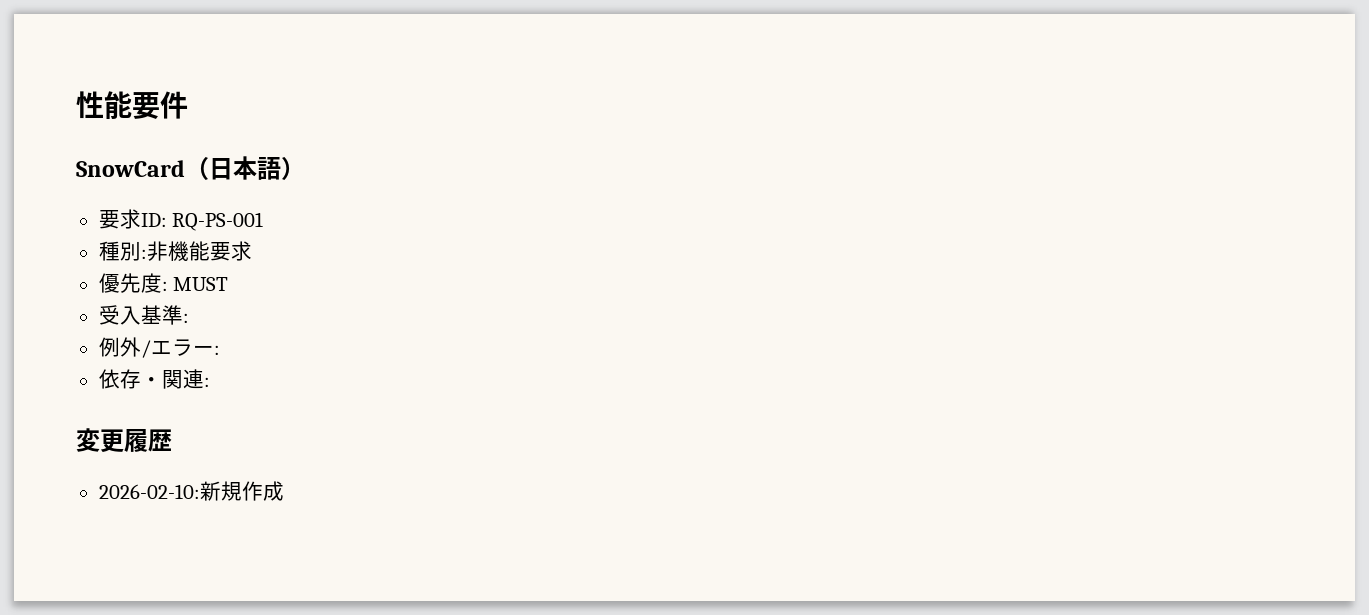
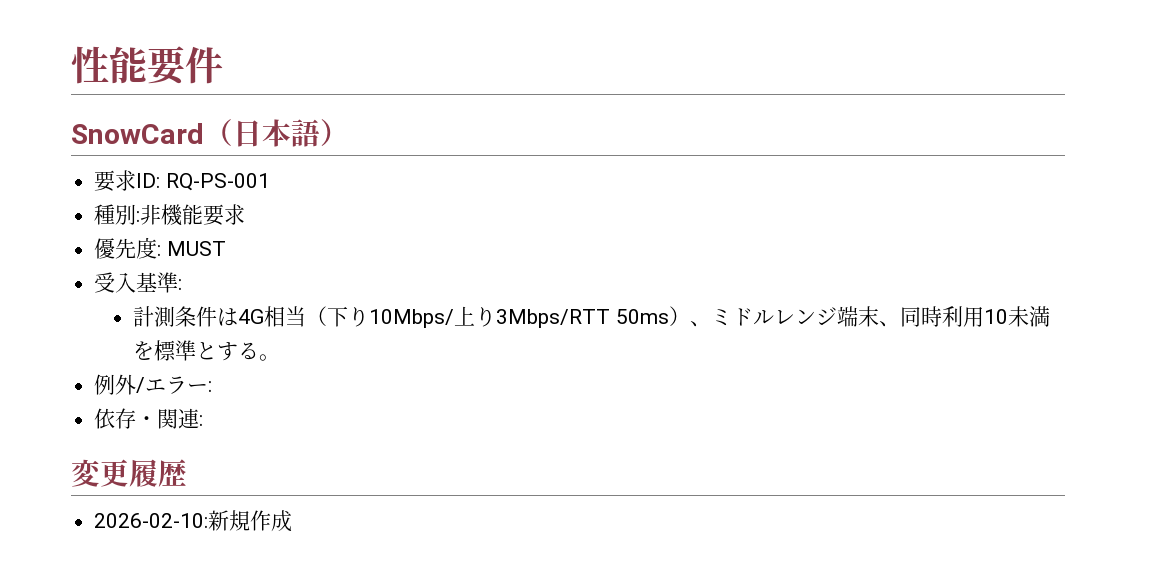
+ 計測条件は4G相当（下り10Mbps/上り3Mbps/RTT 50ms）、ミドルレンジ端末、同時利用10未満を標準とする。

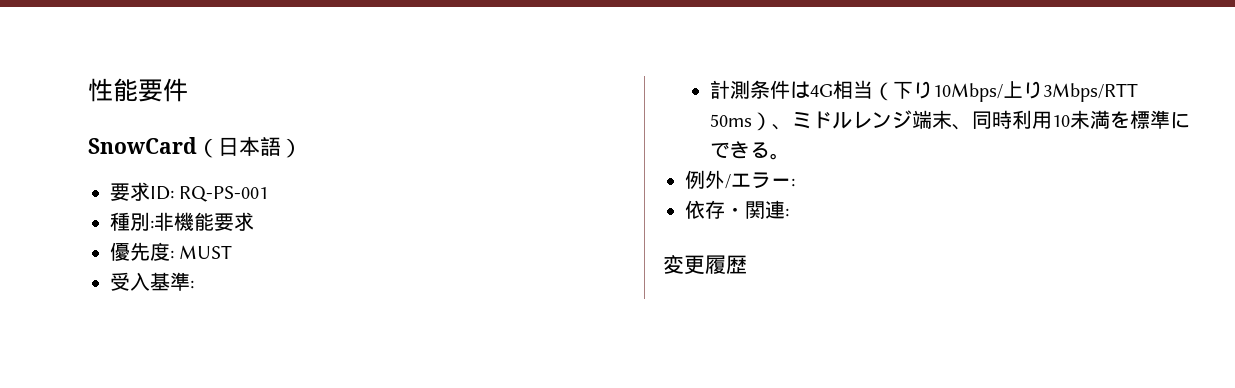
- 計測条件は4G相当（下り10Mbps/上り3Mbps/RTT 50ms）、ミドルレンジ端末、同時利用10未満を標準とする。
+ 計測条件は4G相当（下り10Mbps/上り3Mbps/RTT 50ms）、ミドルレンジ端末、同時利用10未満を標準にできる。
- 2026-02-10:新規作成

